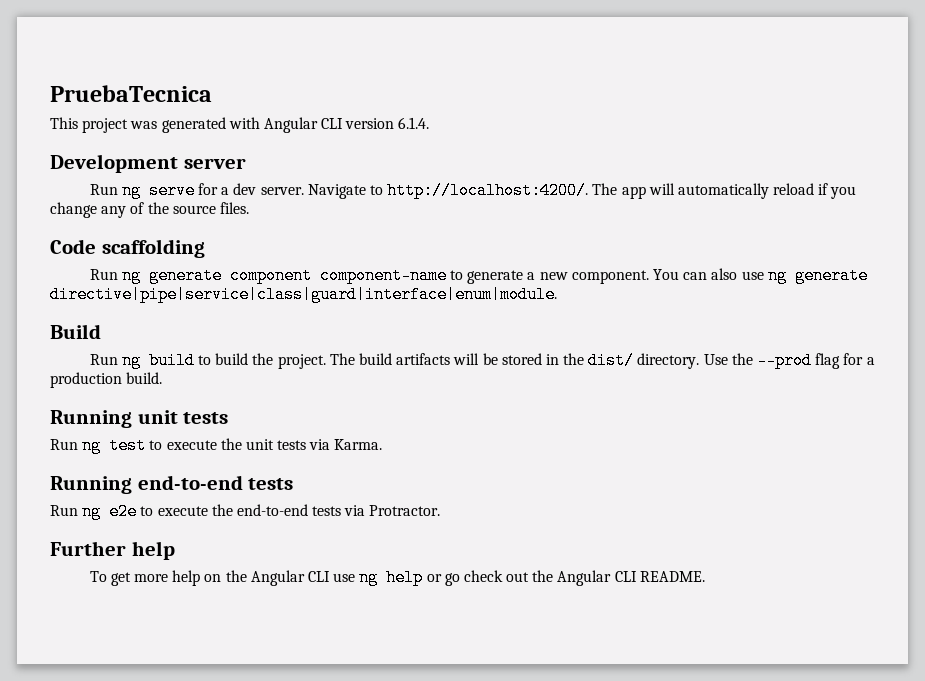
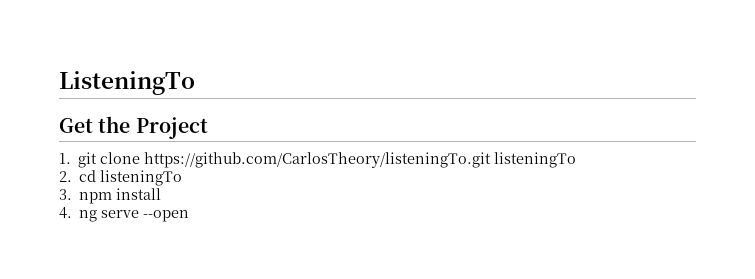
- PruebaTecnica
- This project was generated with Angular CLI version 6.1.4.
- Development server
- Run ng serve for a dev server. Navigate to http://localhost:4200/. The app will automatically reload if you change any of the source files.
- Code scaffolding
- Run ng generate component component-name to generate a new component. You can also use ng generate directive|pipe|service|class|guard|interface|enum|module.
- Build
- Run ng build to build the project. The build artifacts will be stored in the dist/ directory. Use the --prod flag for a production build.
- Running unit tests
- Run ng test to execute the unit tests via Karma.
- Running end-to-end tests
- Run ng e2e to execute the end-to-end tests via Protractor.
- Further help
- To get more help on the Angular CLI use ng help or go check out the Angular CLI README.
+ ListeningTo
+ Get the Project
+ 1. git clone https://github.com/CarlosTheory/listeningTo.git listeningTo
+ 2. cd listeningTo
+ 3. npm install
+ 4. ng serve --open

